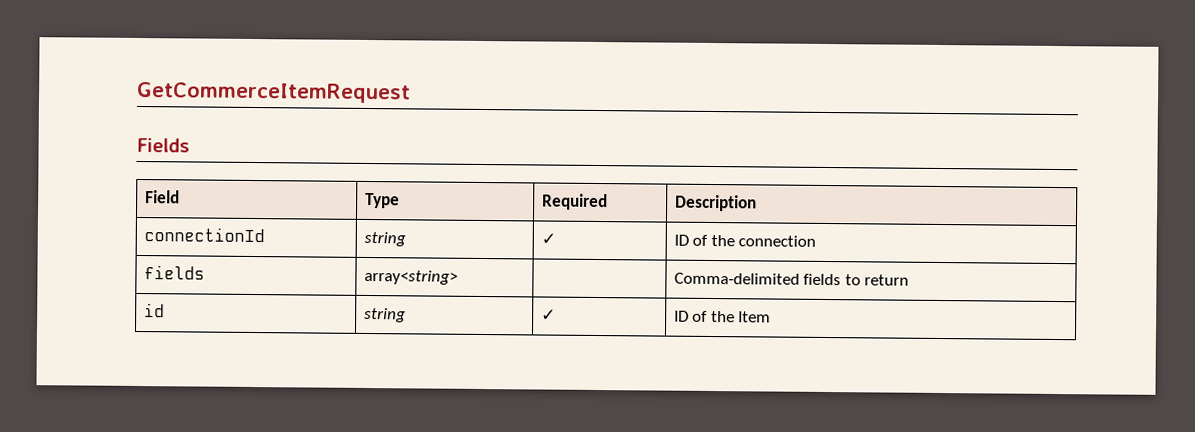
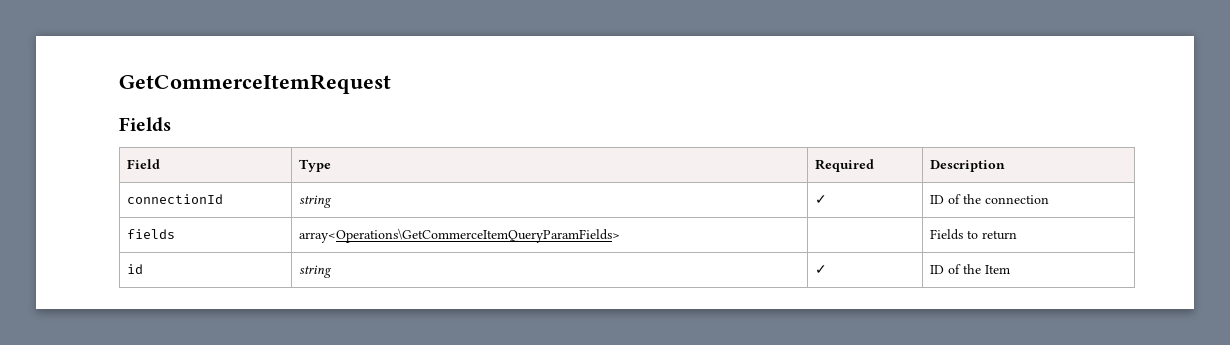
- fields | array<string> | | Comma-delimited fields to return
+ fields | array<Operations\GetCommerceItemQueryParamFields> | | Fields to return

